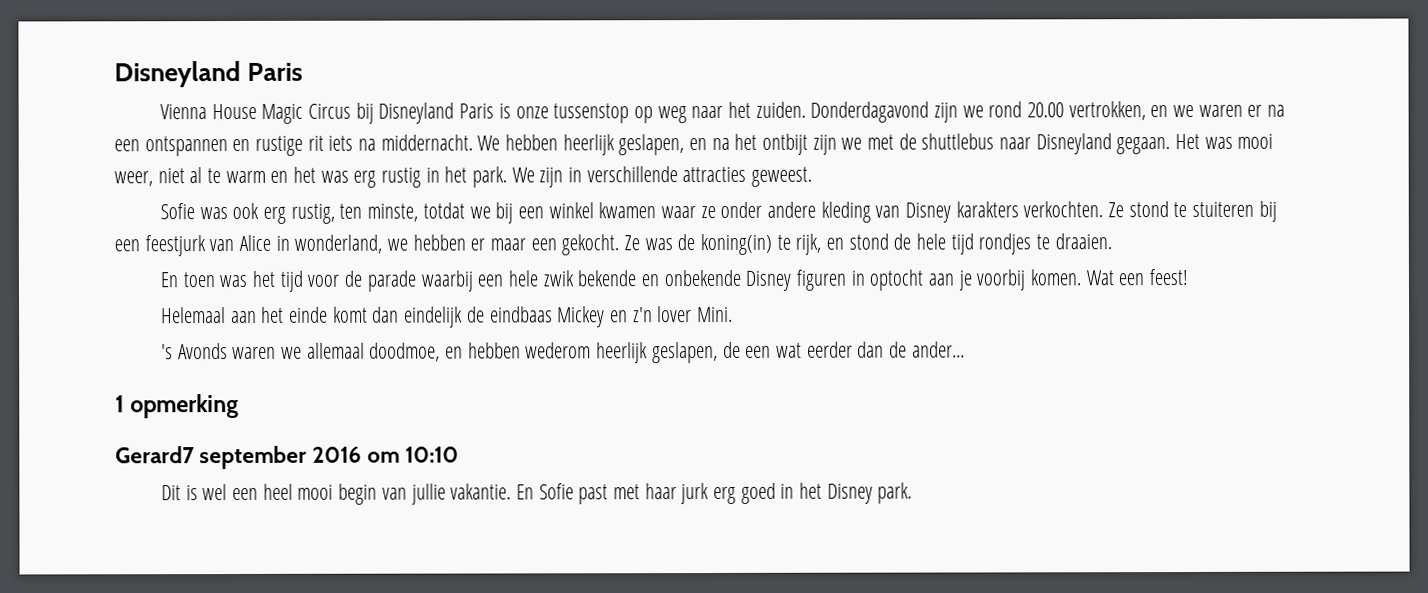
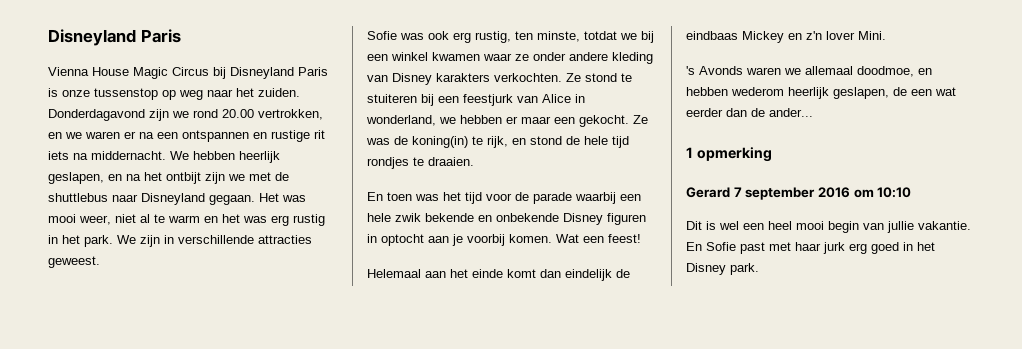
- Gerard7 september 2016 om 10:10
+ Gerard 7 september 2016 om 10:10

